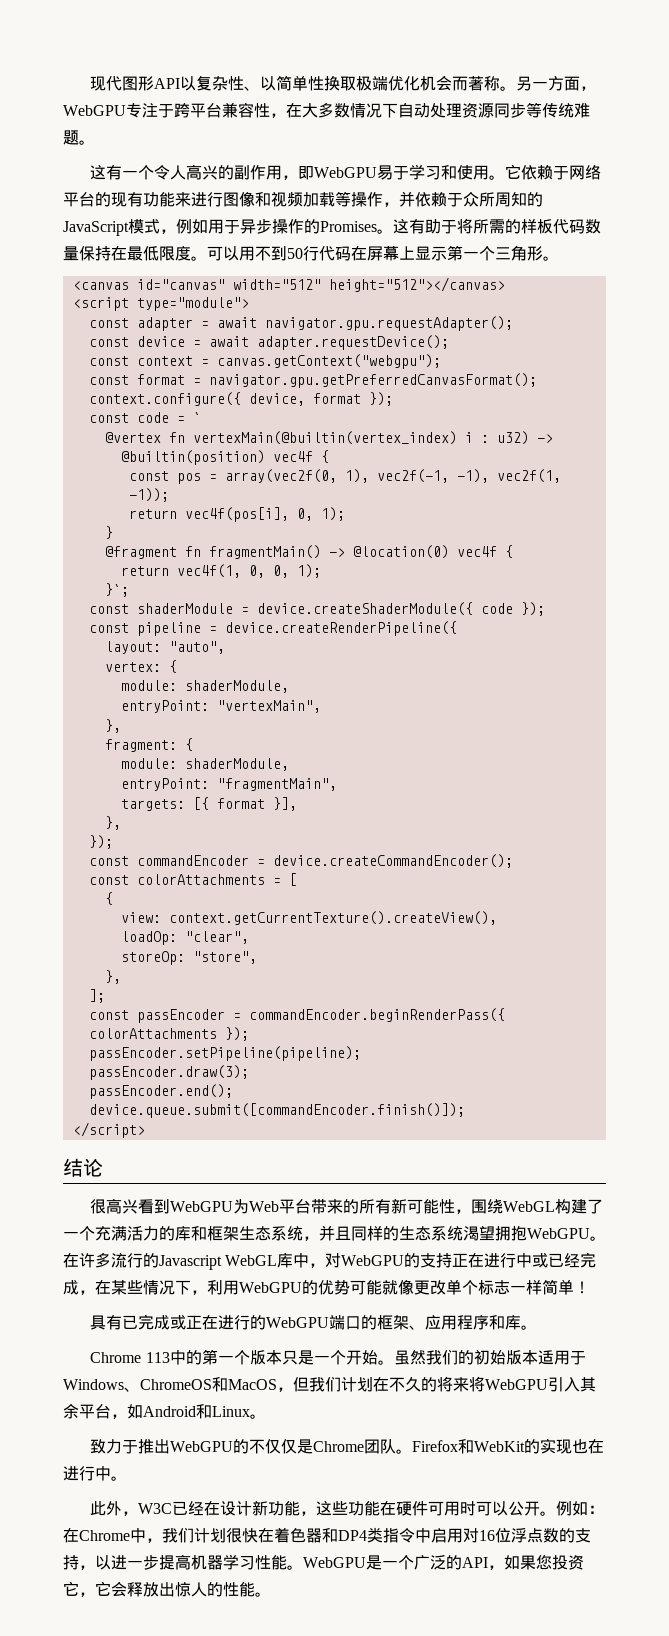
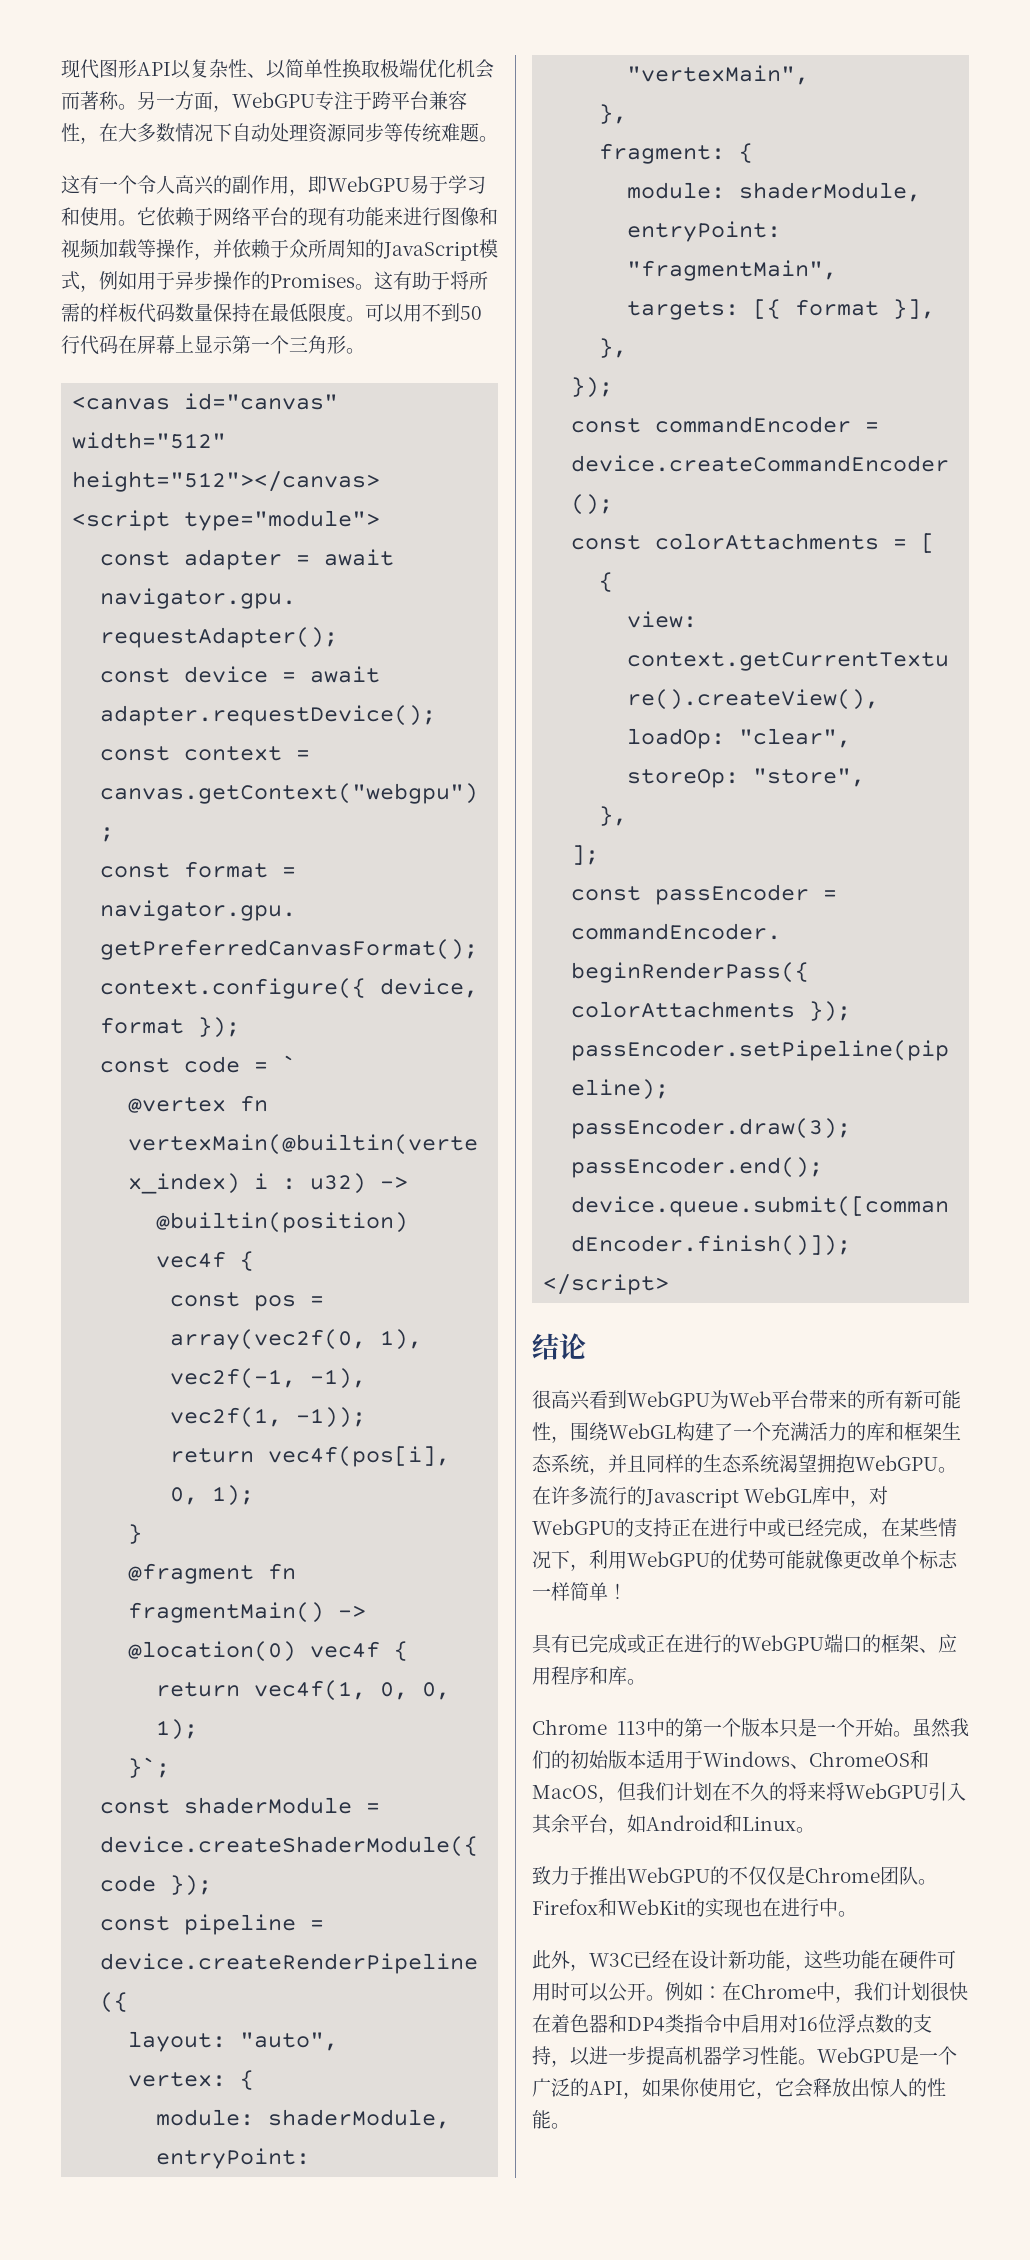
- WebGPU是一个广泛的API，如果您投资它，它会释放出惊人的性能。
+ WebGPU是一个广泛的API，如果你使用它，它会释放出惊人的性能。

